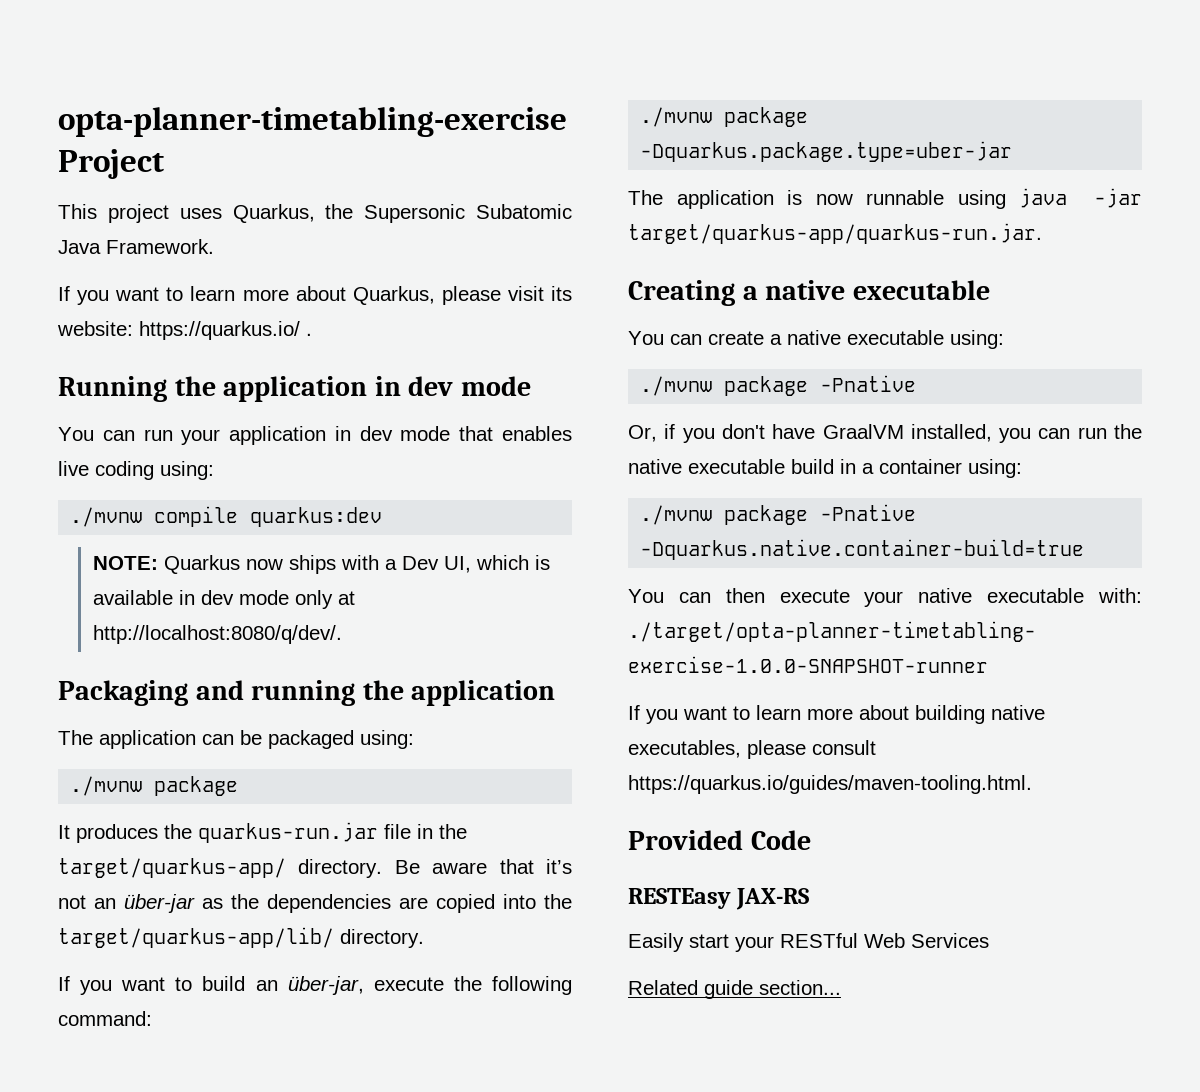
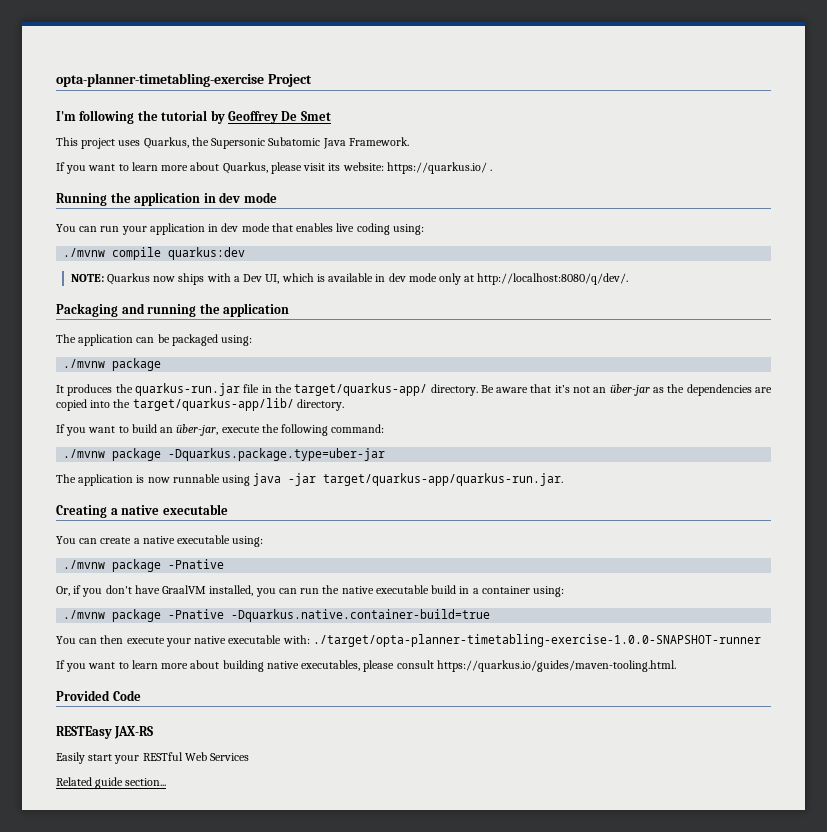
+ I'm following the tutorial by Geoffrey De Smet

